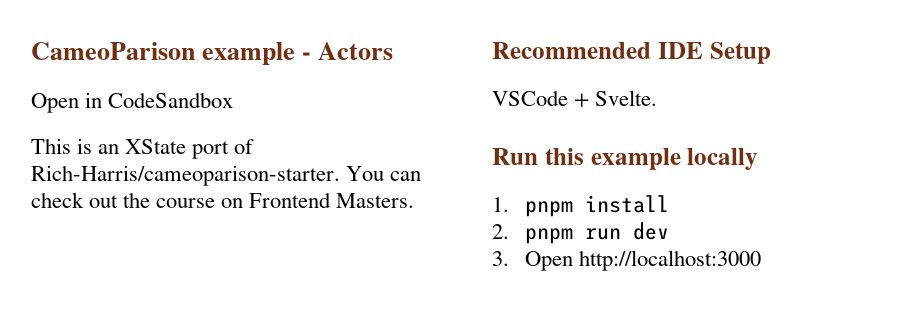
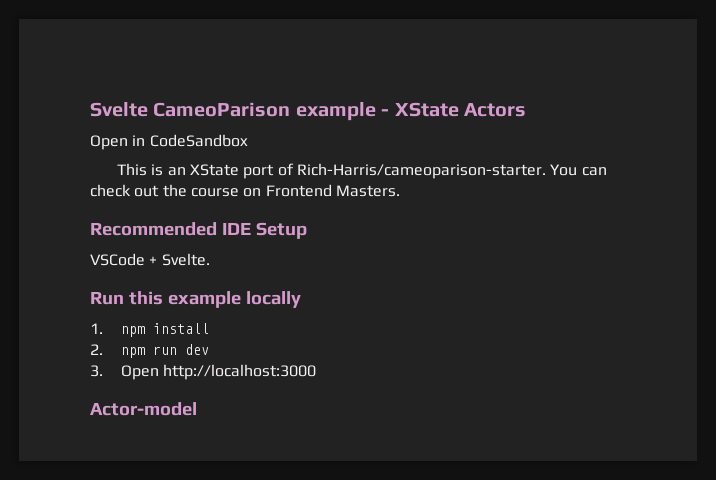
- CameoParison example - Actors
+ Svelte CameoParison example - XState Actors
- 1. pnpm install
+ 1. npm install
- 2. pnpm run dev
+ 2. npm run dev
+ Actor-model

